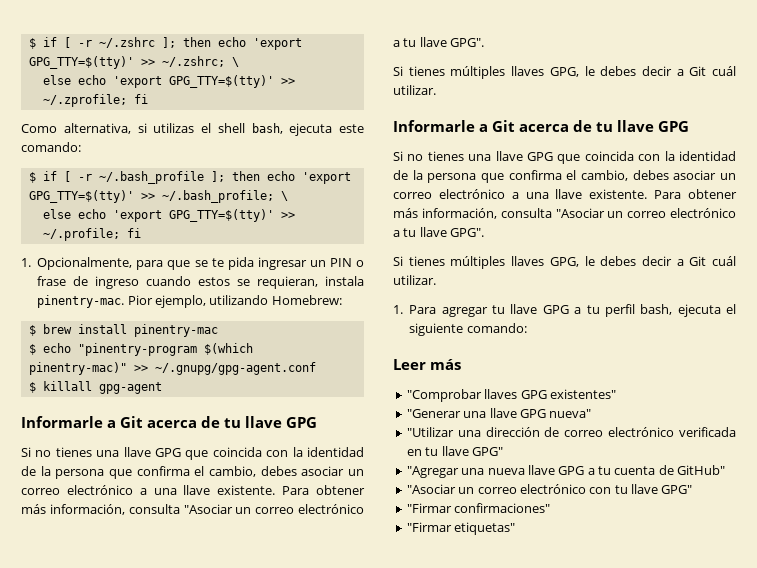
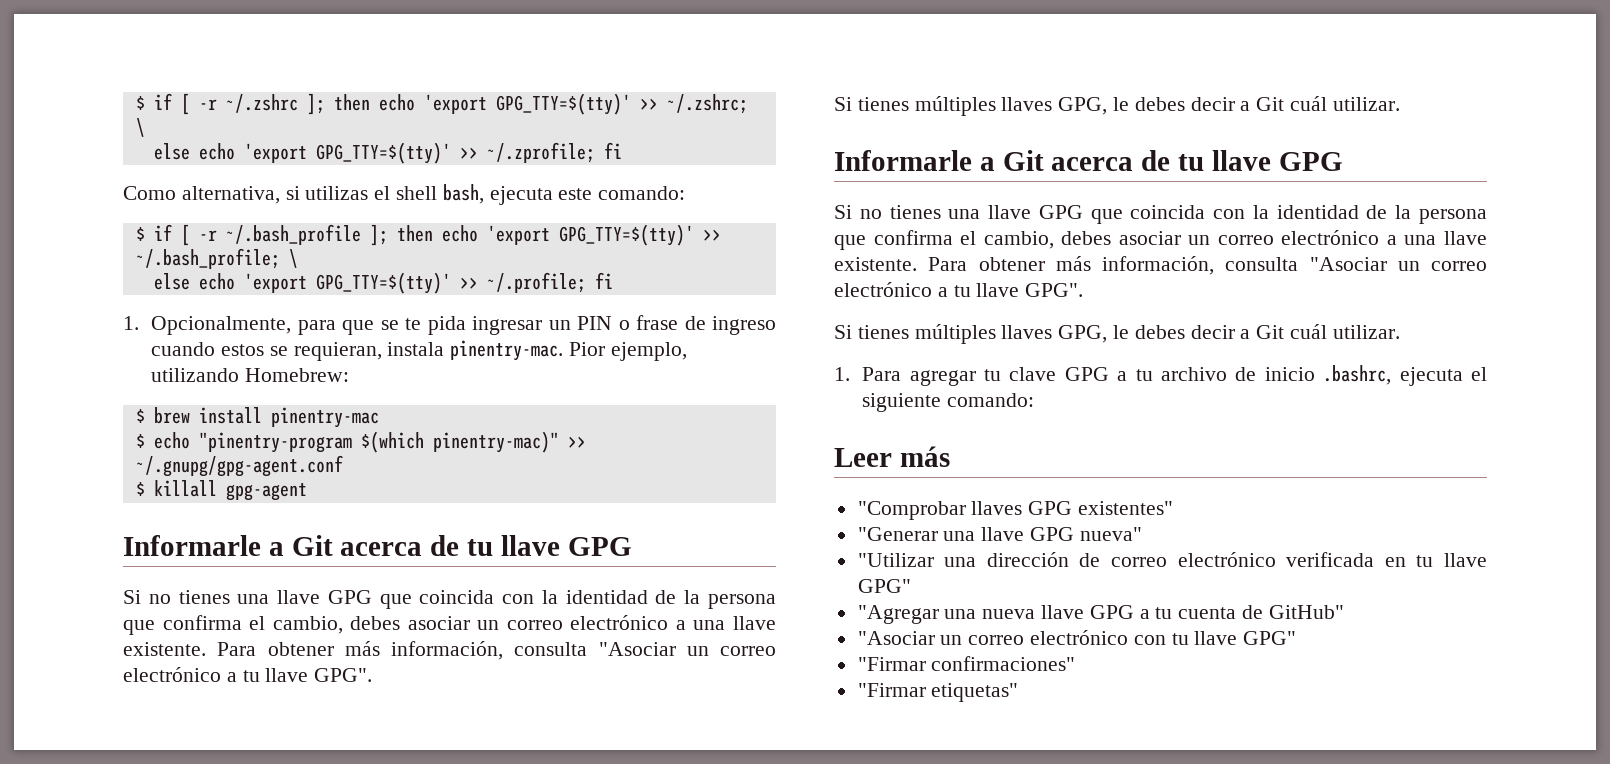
- 1. Para agregar tu llave GPG a tu perfil bash, ejecuta el siguiente comando:
+ 1. Para agregar tu clave GPG a tu archivo de inicio .bashrc, ejecuta el siguiente comando:

